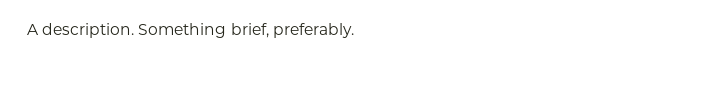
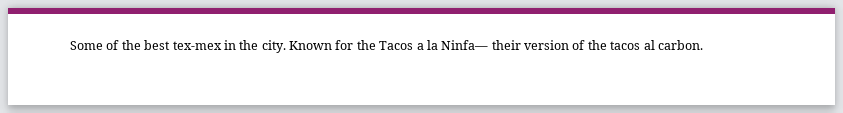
- A description. Something brief, preferably.
+ Some of the best tex-mex in the city. Known for the Tacos a la Ninfa— their version of the tacos al carbon.

